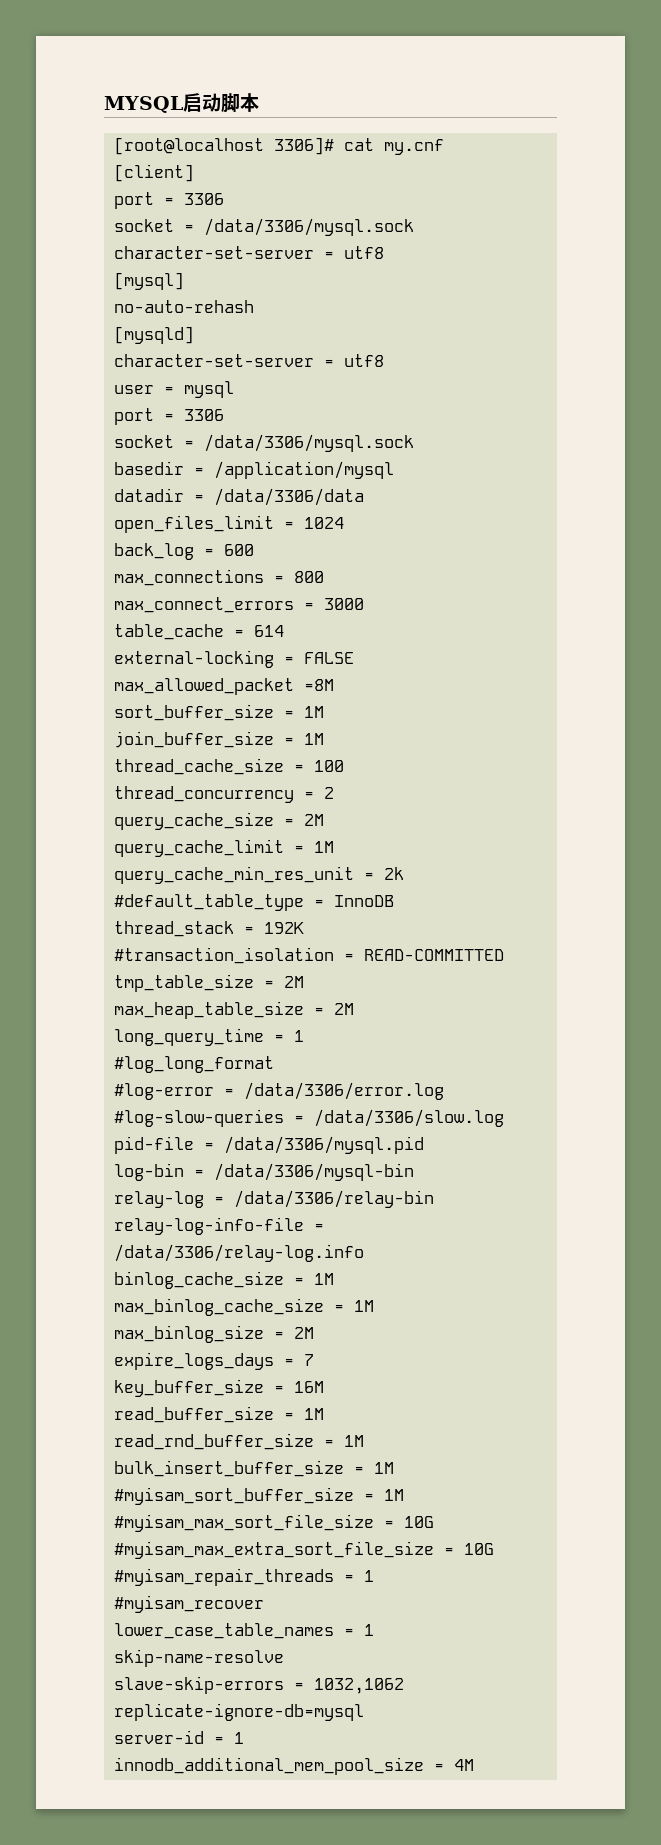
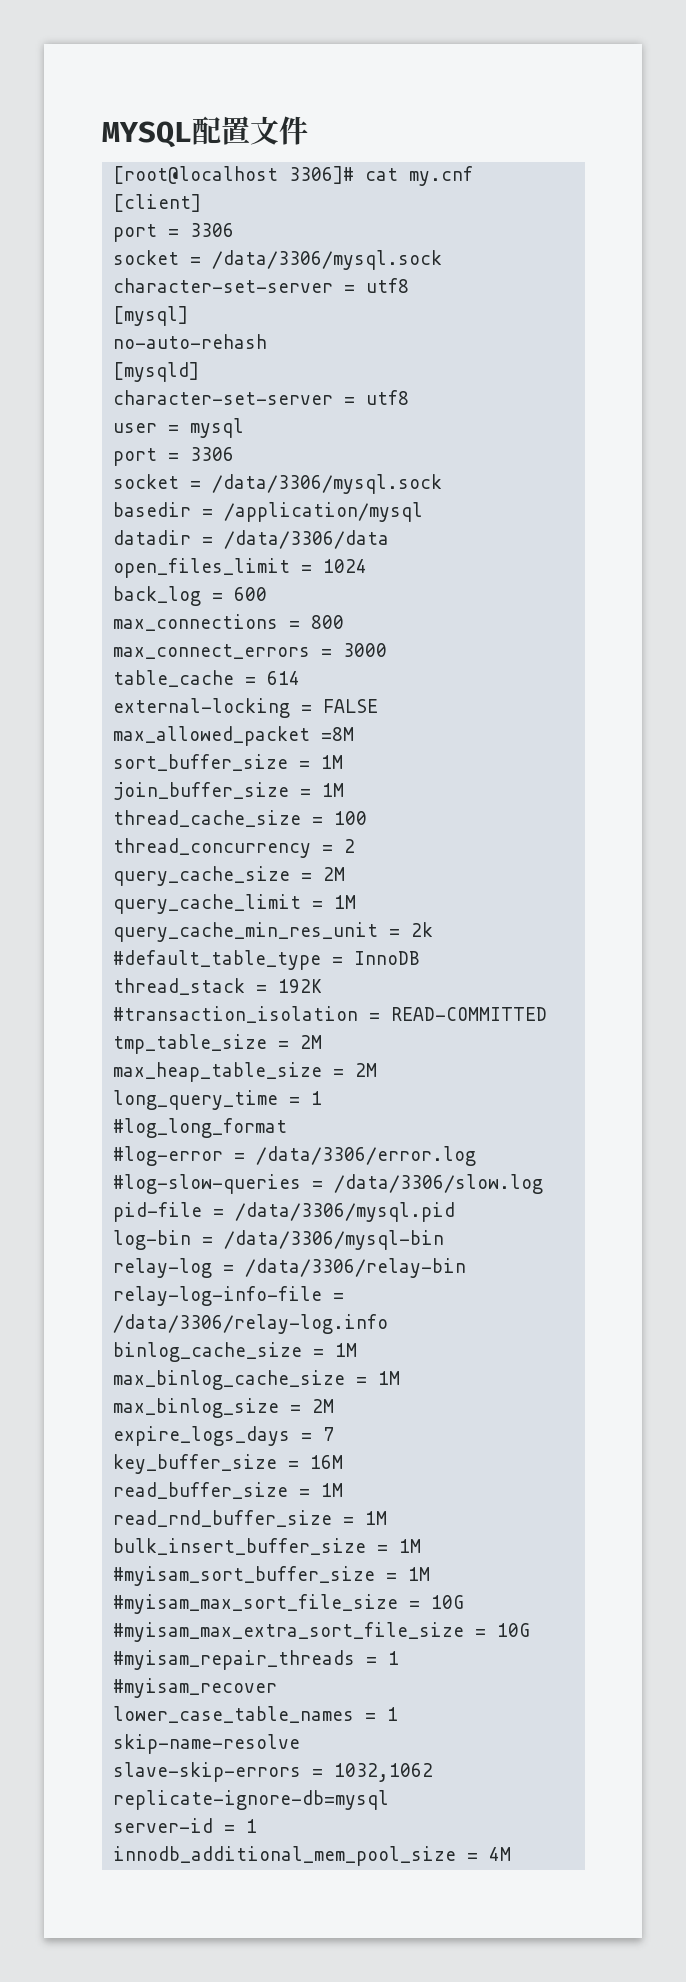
- MYSQL启动脚本
+ MYSQL配置文件

